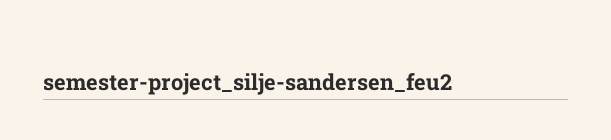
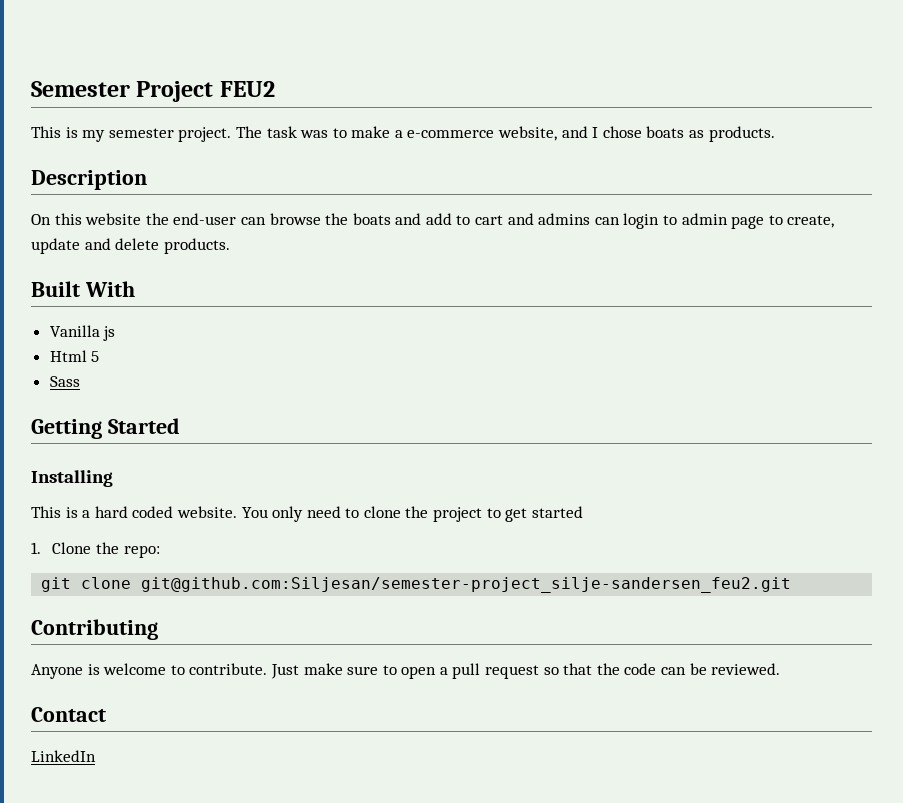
- semester-project_silje-sandersen_feu2
+ Semester Project FEU2
+ This is my semester project. The task was to make a e-commerce website, and I chose boats as products.
+ Description
+ On this website the end-user can browse the boats and add to cart and admins can login to admin page to create, update and delete products.
+ Built With
+ Vanilla js
+ Html 5
+ Sass
+ Getting Started
+ Installing
+ This is a hard coded website. You only need to clone the project to get started
+ 1. Clone the repo:
+ git clone git@github.com:Siljesan/semester-project_silje-sandersen_feu2.git
+ Contributing
+ Anyone is welcome to contribute. Just make sure to open a pull request so that the code can be reviewed.
+ Contact
+ LinkedIn

